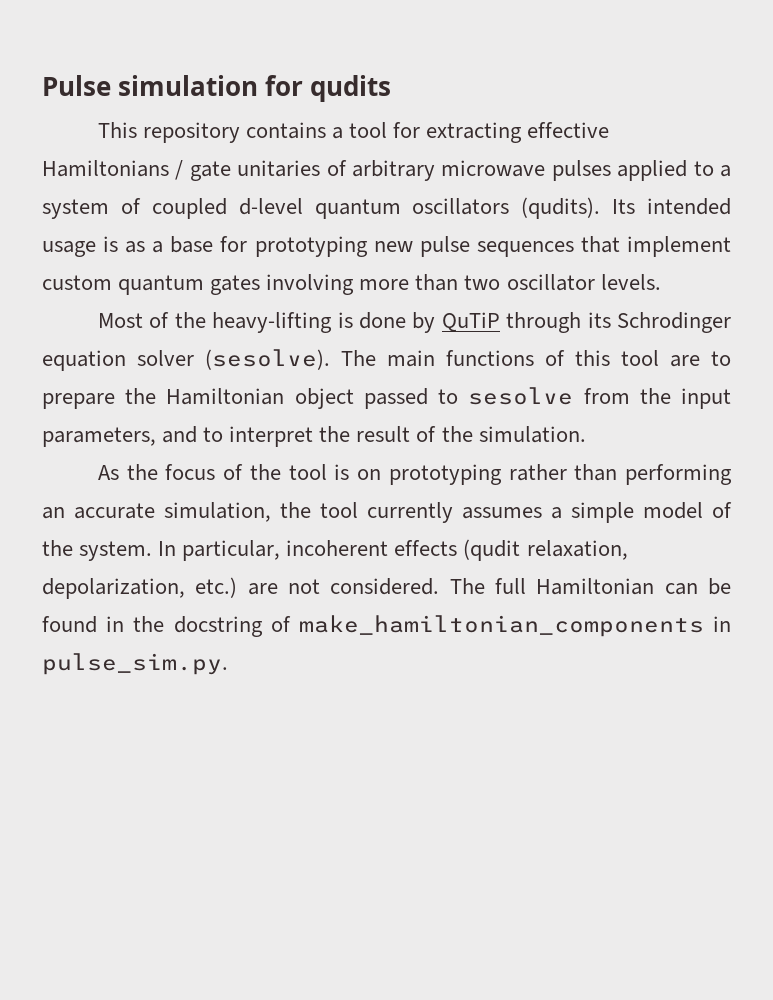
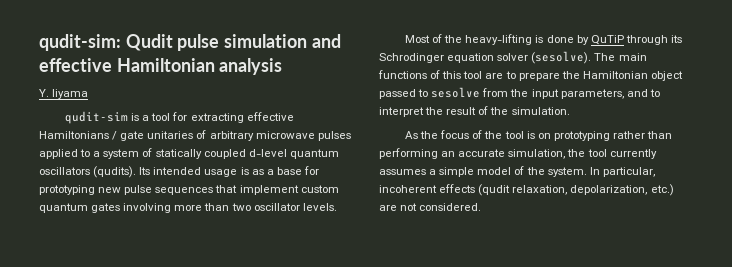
- Pulse simulation for qudits
- This repository contains a tool for extracting effective Hamiltonians / gate unitaries of arbitrary microwave pulses applied to a system of coupled d-level quantum oscillators (qudits).
+ qudit-sim: Qudit pulse simulation and effective Hamiltonian analysis
+ Y. Iiyama
+ qudit-sim is a tool for extracting effective Hamiltonians / gate unitaries of arbitrary microwave pulses applied to a system of statically coupled d-level quantum oscillators (qudits).
- The full Hamiltonian can be found in the docstring of make_hamiltonian_components in pulse_sim.py.

